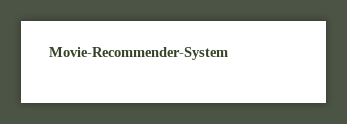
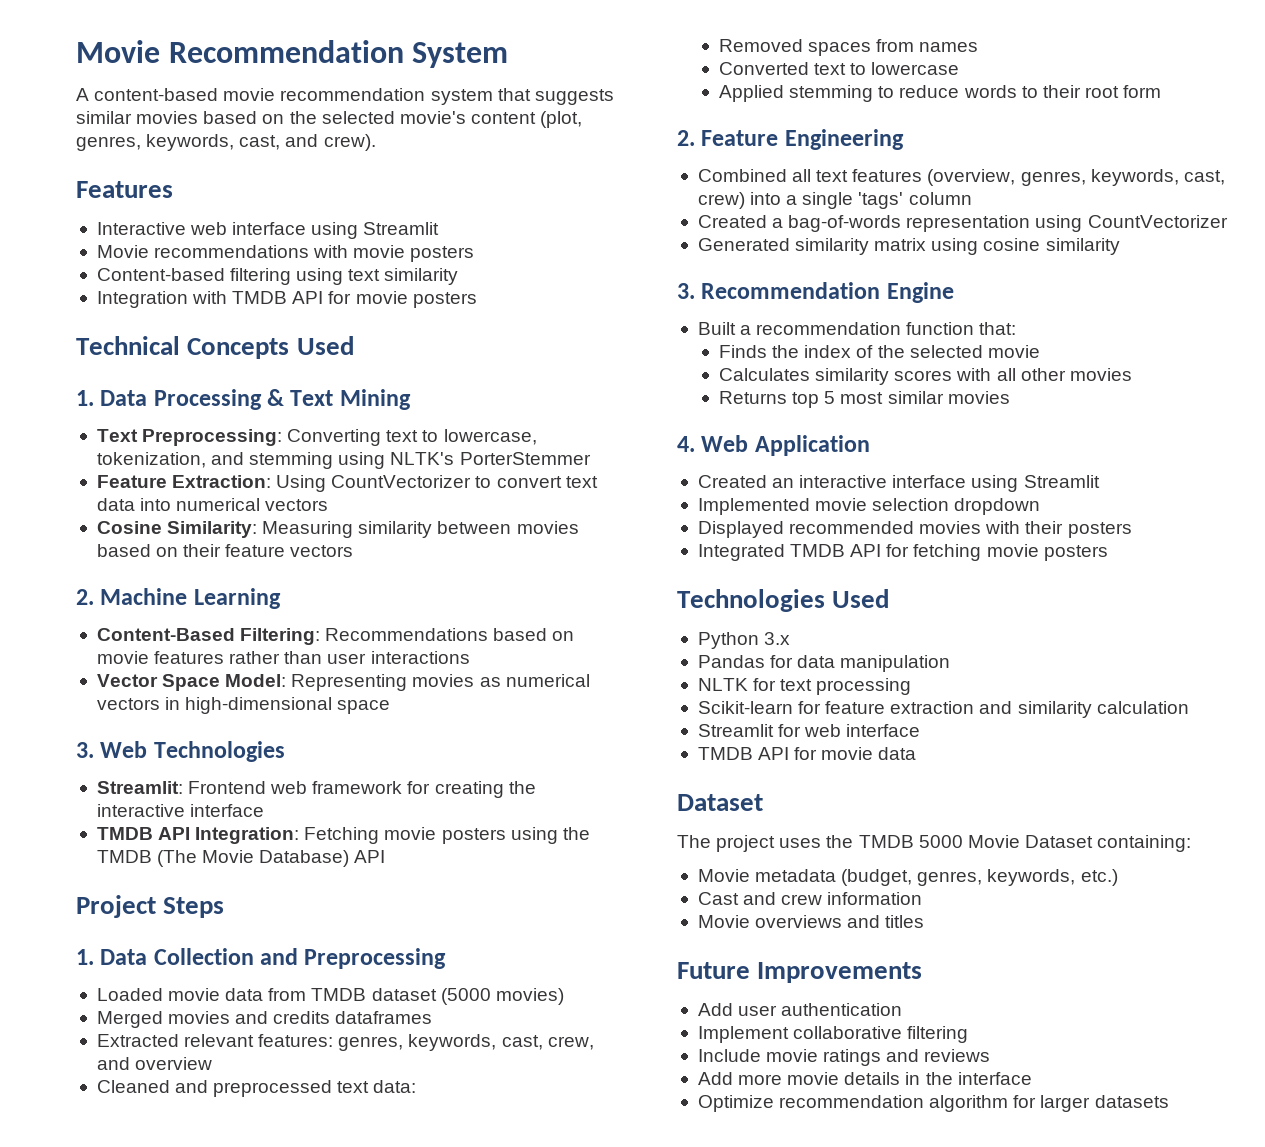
- Movie-Recommender-System
+ Movie Recommendation System
+ A content-based movie recommendation system that suggests similar movies based on the selected movie's content (plot, genres, keywords, cast, and crew).
+ Features
+ Interactive web interface using Streamlit
+ Movie recommendations with movie posters
+ Content-based filtering using text similarity
+ Integration with TMDB API for movie posters
+ Technical Concepts Used
+ 1. Data Processing & Text Mining
+ Text Preprocessing: Converting text to lowercase, tokenization, and stemming using NLTK's PorterStemmer
+ Feature Extraction: Using CountVectorizer to convert text data into numerical vectors
+ Cosine Similarity: Measuring similarity between movies based on their feature vectors
+ 2. Machine Learning
+ Content-Based Filtering: Recommendations based on movie features rather than user interactions
+ Vector Space Model: Representing movies as numerical vectors in high-dimensional space
+ 3. Web Technologies
+ Streamlit: Frontend web framework for creating the interactive interface
+ TMDB API Integration: Fetching movie posters using the TMDB (The Movie Database) API
+ Project Steps
+ 1. Data Collection and Preprocessing
+ Loaded movie data from TMDB dataset (5000 movies)
+ Merged movies and credits dataframes
+ Extracted relevant features: genres, keywords, cast, crew, and overview
+ Cleaned and preprocessed text data:
+ Removed spaces from names
+ Converted text to lowercase
+ Applied stemming to reduce words to their root form
+ 2. Feature Engineering
+ Combined all text features (overview, genres, keywords, cast, crew) into a single 'tags' column
+ Created a bag-of-words representation using CountVectorizer
+ Generated similarity matrix using cosine similarity
+ 3. Recommendation Engine
+ Built a recommendation function that:
+ Finds the index of the selected movie
+ Calculates similarity scores with all other movies
+ Returns top 5 most similar movies
+ 4. Web Application
+ Created an interactive interface using Streamlit
+ Implemented movie selection dropdown
+ Displayed recommended movies with their posters
+ Integrated TMDB API for fetching movie posters
+ Technologies Used
+ Python 3.x
+ Pandas for data manipulation
+ NLTK for text processing
+ Scikit-learn for feature extraction and similarity calculation
+ Streamlit for web interface
+ TMDB API for movie data
+ Dataset
+ The project uses the TMDB 5000 Movie Dataset containing:
+ Movie metadata (budget, genres, keywords, etc.)
+ Cast and crew information
+ Movie overviews and titles
+ Future Improvements
+ Add user authentication
+ Implement collaborative filtering
+ Include movie ratings and reviews
+ Add more movie details in the interface
+ Optimize recommendation algorithm for larger datasets

